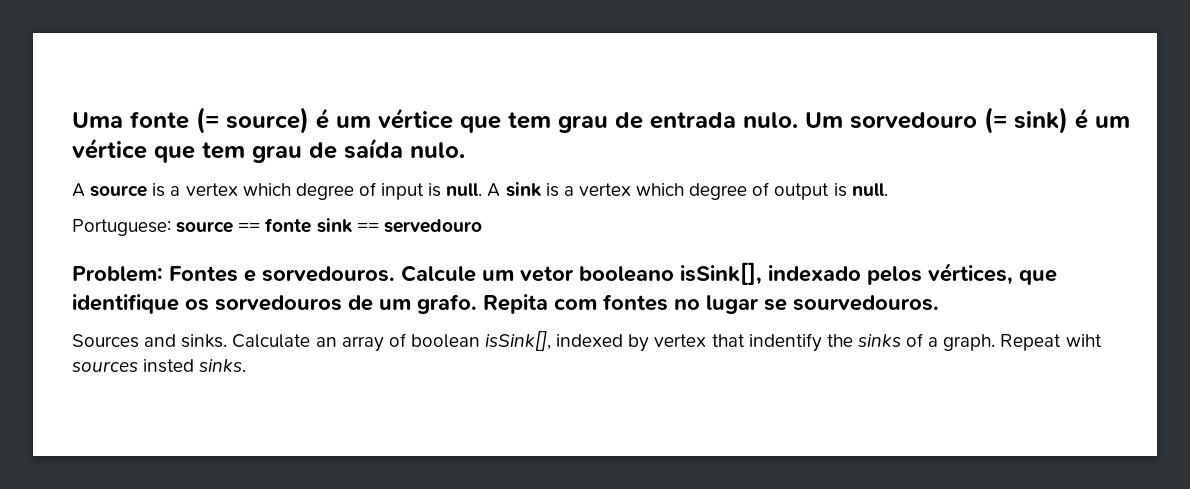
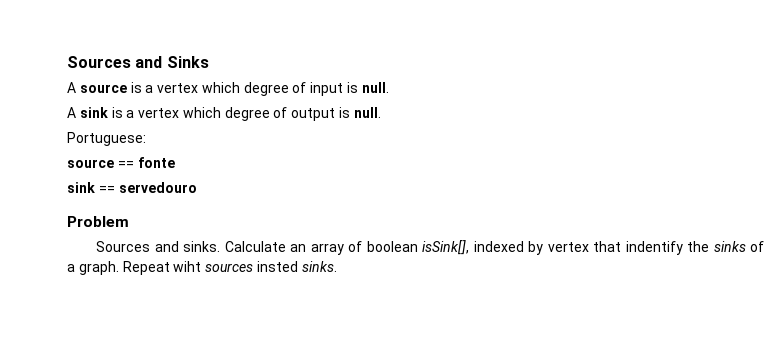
- Uma fonte (= source) é um vértice que tem grau de entrada nulo. Um sorvedouro (= sink) é um vértice que tem grau de saída nulo.
+ Sources and Sinks
- A source is a vertex which degree of input is null. A sink is a vertex which degree of output is null.
+ A source is a vertex which degree of input is null.
+ A sink is a vertex which degree of output is null.
- Portuguese: source == fonte sink == servedouro
+ Portuguese:
+ source == fonte
+ sink == servedouro
- Problem: Fontes e sorvedouros. Calcule um vetor booleano isSink[], indexado pelos vértices, que identifique os sorvedouros de um grafo. Repita com fontes no lugar se sourvedouros.
+ Problem

